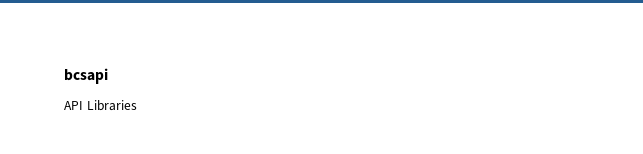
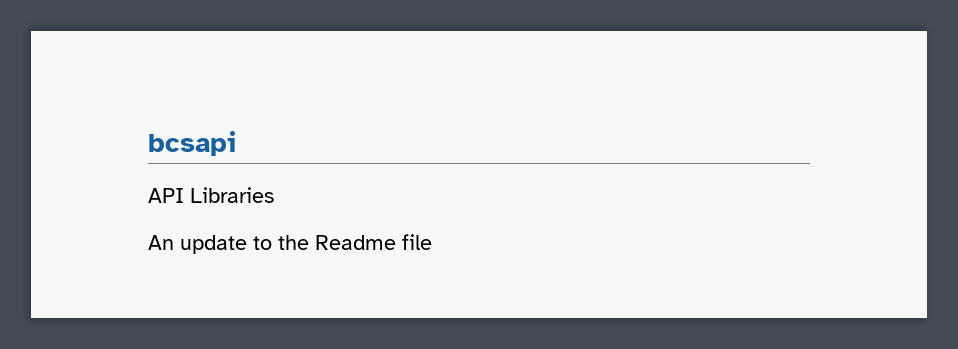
+ An update to the Readme file

